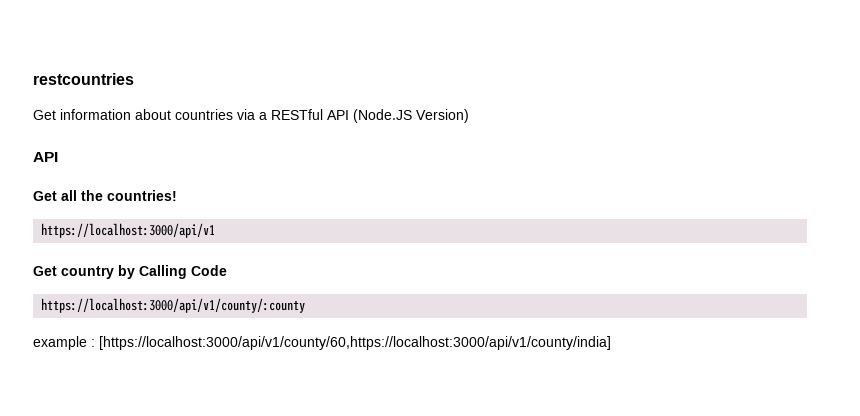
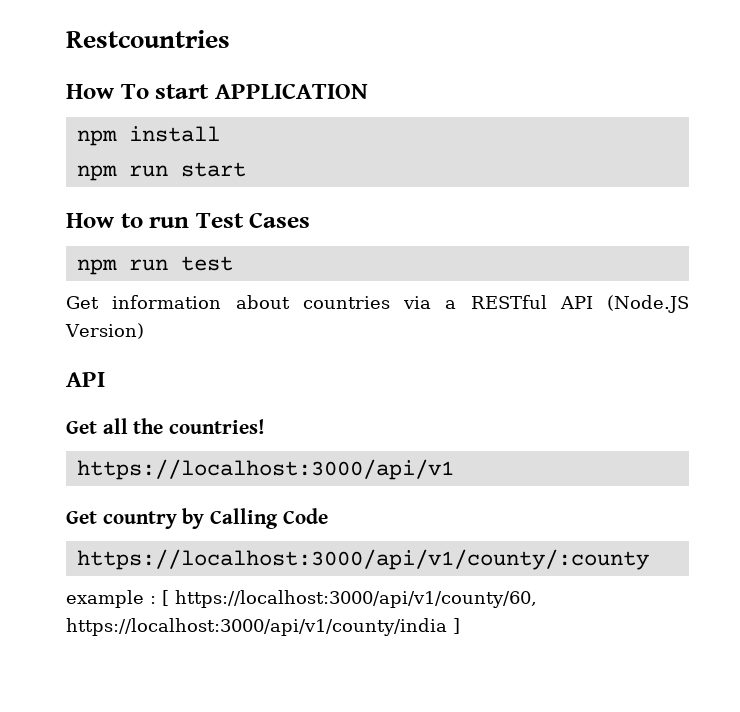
- restcountries
+ Restcountries
+ How To start APPLICATION
+ npm install
+ npm run start
+ How to run Test Cases
+ npm run test
- example : [https://localhost:3000/api/v1/county/60,https://localhost:3000/api/v1/county/india]
+ example : [ https://localhost:3000/api/v1/county/60, https://localhost:3000/api/v1/county/india ]

